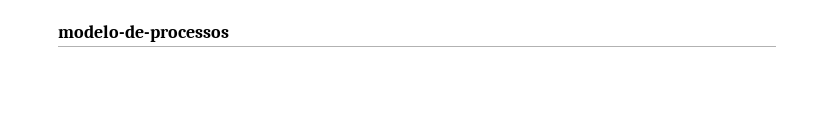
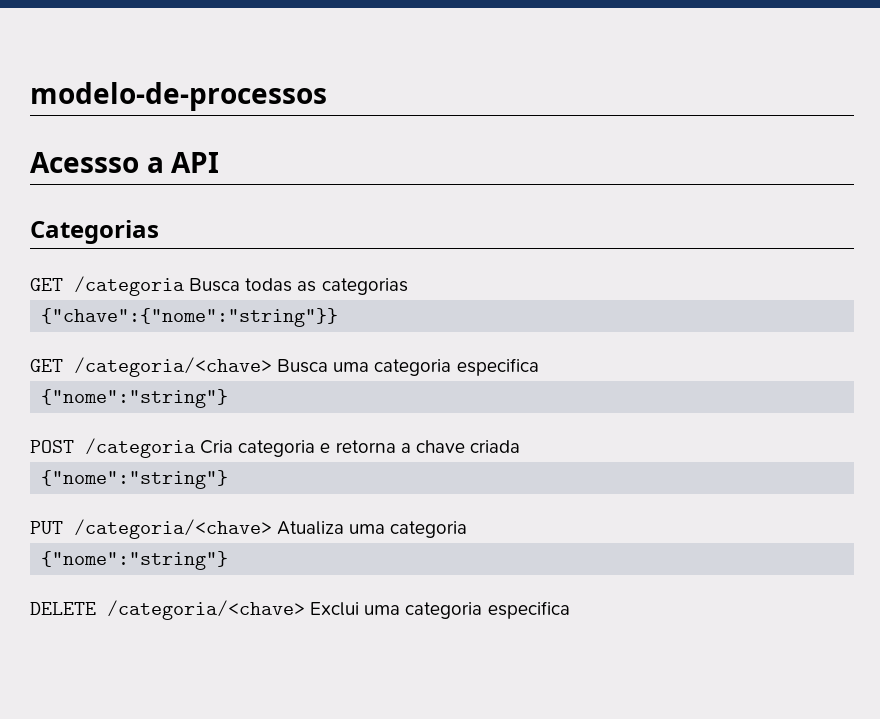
+ Acessso a API
+ Categorias
+ GET /categoria Busca todas as categorias
+ {"chave":{"nome":"string"}}
+ GET /categoria/<chave> Busca uma categoria especifica
+ {"nome":"string"}
+ POST /categoria Cria categoria e retorna a chave criada
+ {"nome":"string"}
+ PUT /categoria/<chave> Atualiza uma categoria
+ {"nome":"string"}
+ DELETE /categoria/<chave> Exclui uma categoria especifica

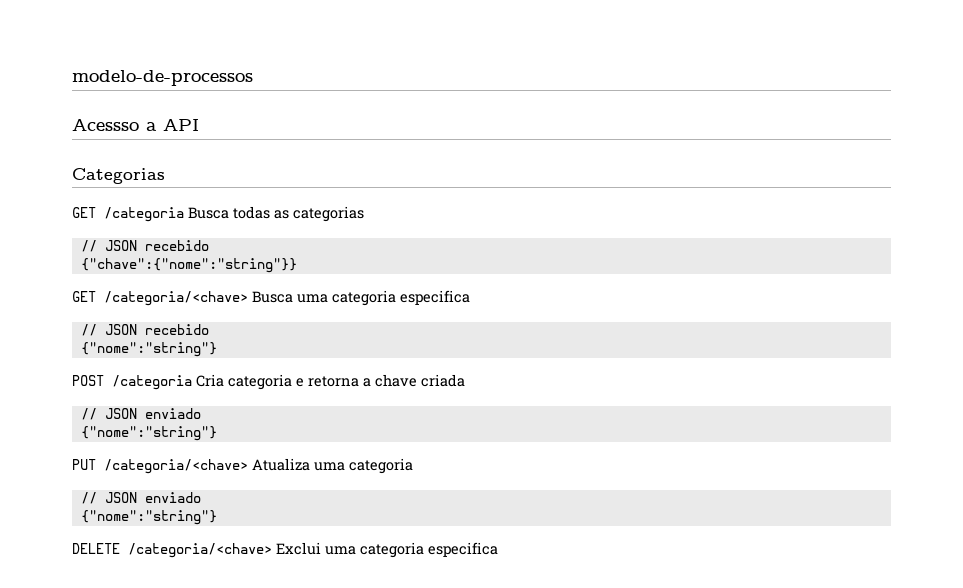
  GET /categoria Busca todas as categorias
+ // JSON recebido
  GET /categoria/<chave> Busca uma categoria especifica
+ // JSON recebido
  POST /categoria Cria categoria e retorna a chave criada
+ // JSON enviado
  PUT /categoria/<chave> Atualiza uma categoria
+ // JSON enviado

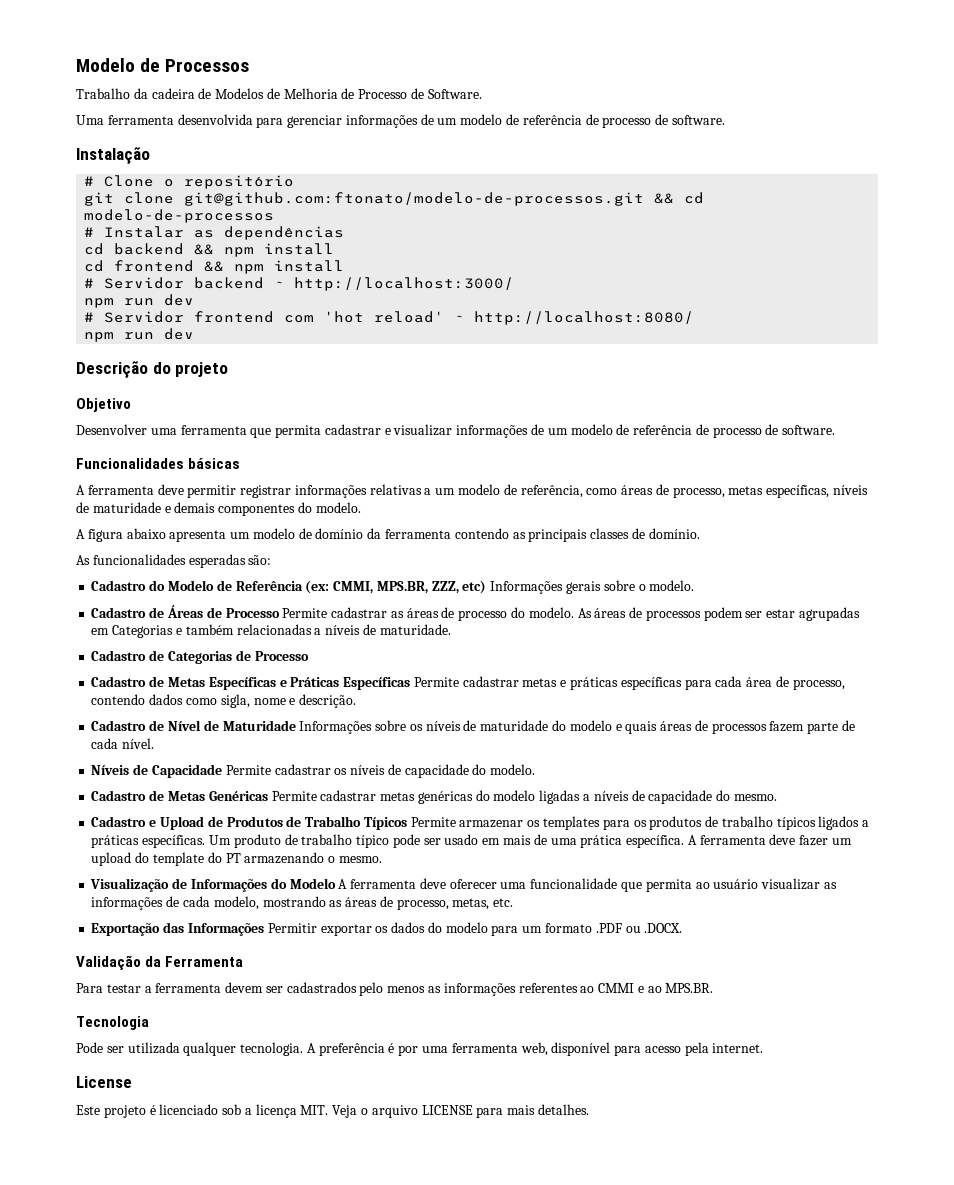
- modelo-de-processos
- Acessso a API
- Categorias
- GET /categoria Busca todas as categorias
- // JSON recebido
- {"chave":{"nome":"string"}}
- GET /categoria/<chave> Busca uma categoria especifica
- // JSON recebido
- {"nome":"string"}
- POST /categoria Cria categoria e retorna a chave criada
- // JSON enviado
- {"nome":"string"}
- PUT /categoria/<chave> Atualiza uma categoria
- // JSON enviado
- {"nome":"string"}
- DELETE /categoria/<chave> Exclui uma categoria especifica
+ Modelo de Processos
+ Trabalho da cadeira de Modelos de Melhoria de Processo de Software.
+ Uma ferramenta desenvolvida para gerenciar informações de um modelo de referência de processo de software.
+ Instalação
+ # Clone o repositório
+ git clone git@github.com:ftonato/modelo-de-processos.git && cd modelo-de-processos
+ # Instalar as dependências
+ cd backend && npm install
+ cd frontend && npm install
+ # Servidor backend ~ http://localhost:3000/
+ npm run dev
+ # Servidor frontend com 'hot reload' ~ http://localhost:8080/
+ npm run dev
+ Descrição do projeto
+ Objetivo
+ Desenvolver uma ferramenta que permita cadastrar e visualizar informações de um modelo de referência de processo de software.
+ Funcionalidades básicas
+ A ferramenta deve permitir registrar informações relativas a um modelo de referência, como áreas de processo, metas específicas, níveis de maturidade e demais componentes do modelo.
+ A figura abaixo apresenta um modelo de domínio da ferramenta contendo as principais classes de domínio.
+ As funcionalidades esperadas são:
+ Cadastro do Modelo de Referência (ex: CMMI, MPS.BR, ZZZ, etc) Informações gerais sobre o modelo.
+ Cadastro de Áreas de Processo Permite cadastrar as áreas de processo do modelo. As áreas de processos podem ser estar agrupadas em Categorias e também relacionadas a níveis de maturidade.
+ Cadastro de Categorias de Processo
+ Cadastro de Metas Específicas e Práticas Específicas Permite cadastrar metas e práticas específicas para cada área de processo, contendo dados como sigla, nome e descrição.
+ Cadastro de Nível de Maturidade Informações sobre os níveis de maturidade do modelo e quais áreas de processos fazem parte de cada nível.
+ Níveis de Capacidade Permite cadastrar os níveis de capacidade do modelo.
+ Cadastro de Metas Genéricas Permite cadastrar metas genéricas do modelo ligadas a níveis de capacidade do mesmo.
+ Cadastro e Upload de Produtos de Trabalho Típicos Permite armazenar os templates para os produtos de trabalho típicos ligados a práticas específicas. Um produto de trabalho típico pode ser usado em mais de uma prática específica. A ferramenta deve fazer um upload do template do PT armazenando o mesmo.
+ Visualização de Informações do Modelo A ferramenta deve oferecer uma funcionalidade que permita ao usuário visualizar as informações de cada modelo, mostrando as áreas de processo, metas, etc.
+ Exportação das Informações Permitir exportar os dados do modelo para um formato .PDF ou .DOCX.
+ Validação da Ferramenta
+ Para testar a ferramenta devem ser cadastrados pelo menos as informações referentes ao CMMI e ao MPS.BR.
+ Tecnologia
+ Pode ser utilizada qualquer tecnologia. A preferência é por uma ferramenta web, disponível para acesso pela internet.
+ License
+ Este projeto é licenciado sob a licença MIT. Veja o arquivo LICENSE para mais detalhes.

